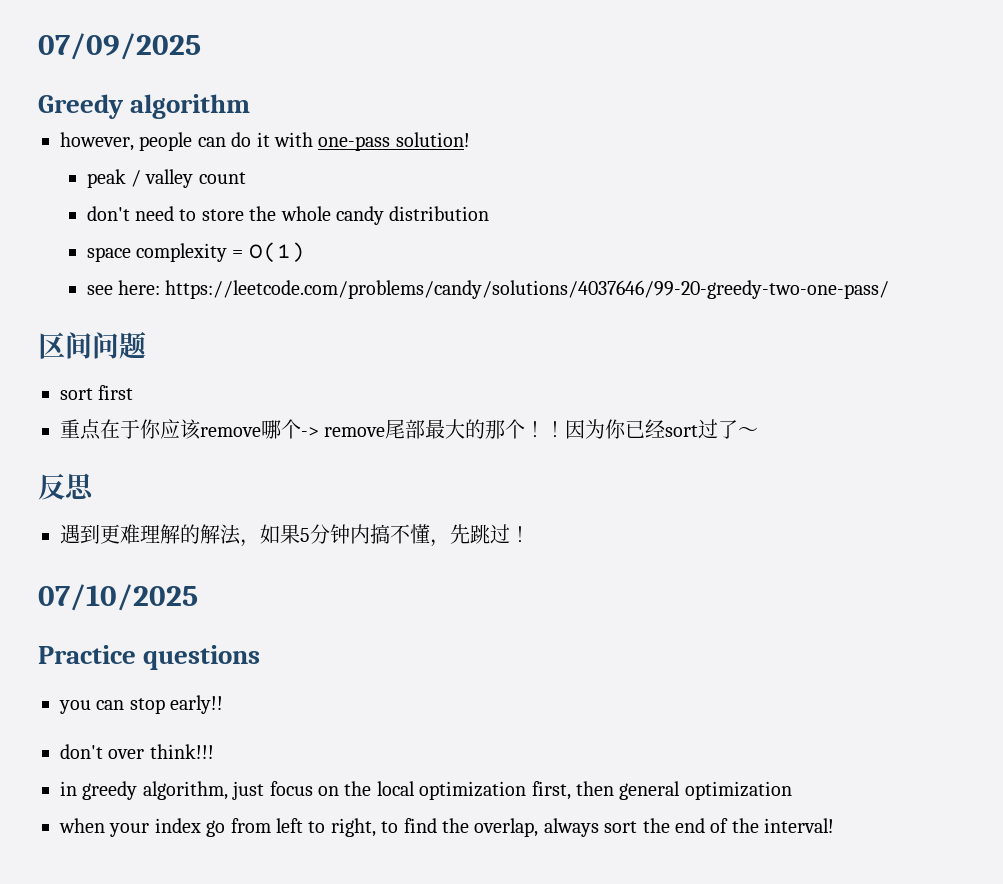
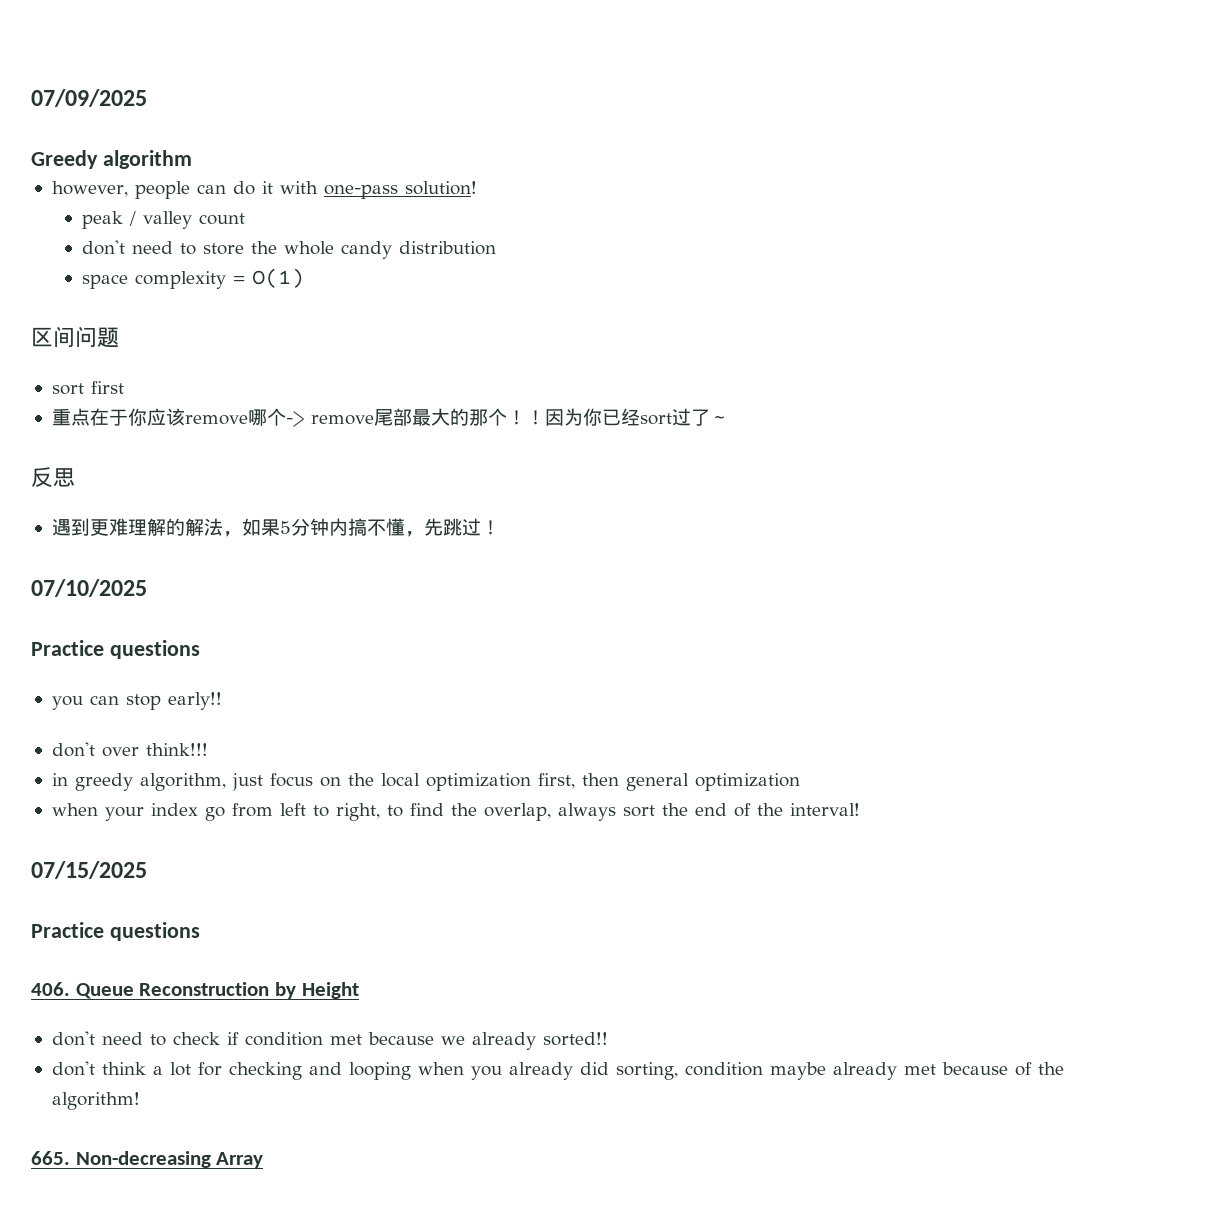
- see here: https://leetcode.com/problems/candy/solutions/4037646/99-20-greedy-two-one-pass/
+ 07/15/2025
+ Practice questions
+ 406. Queue Reconstruction by Height
+ don't need to check if condition met because we already sorted!!
+ don't think a lot for checking and looping when you already did sorting, condition maybe already met because of the algorithm!
+ 665. Non-decreasing Array

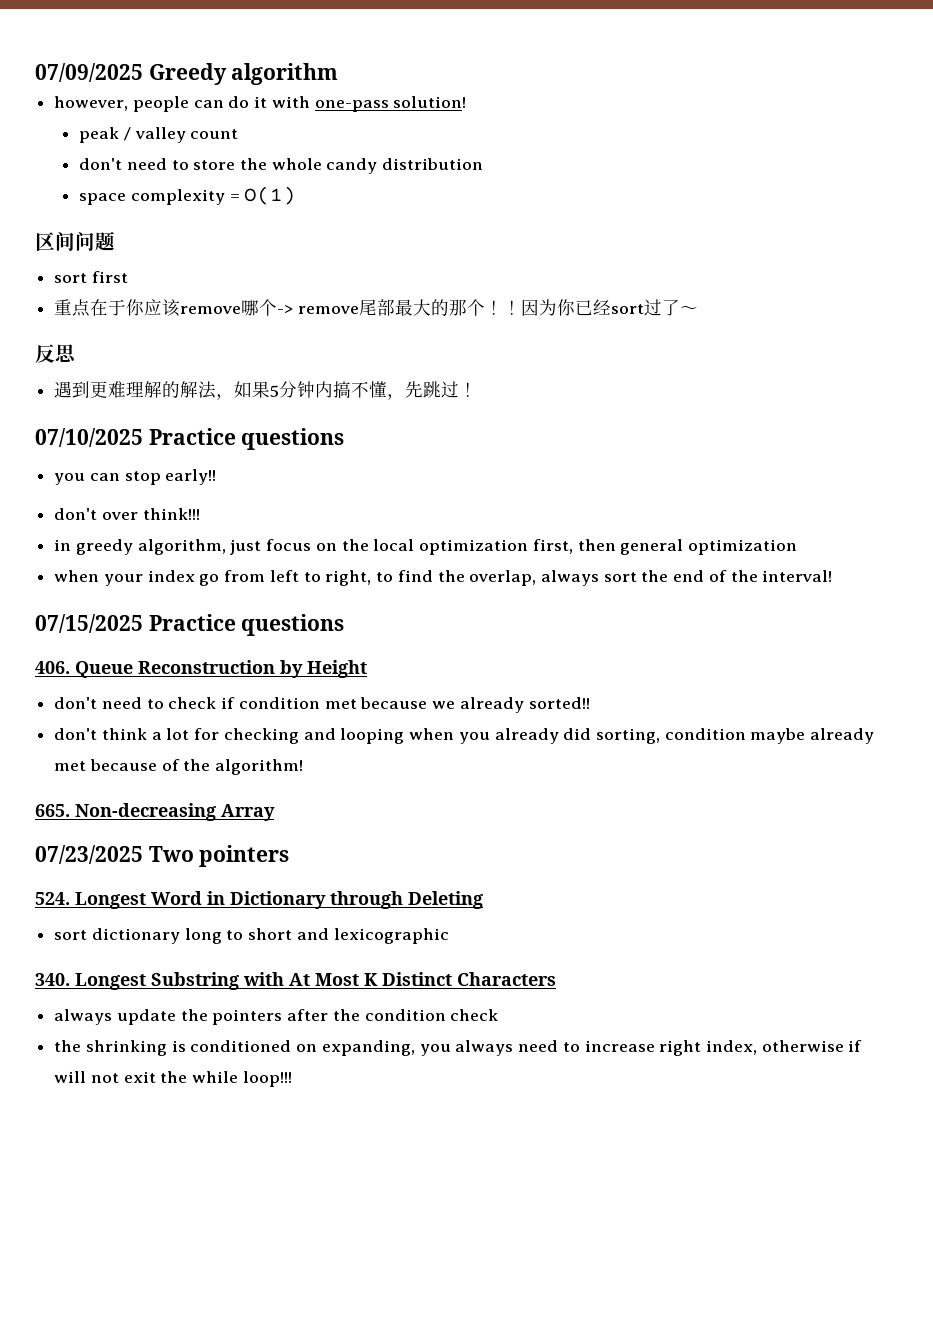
- 07/09/2025
- Greedy algorithm
+ 07/09/2025 Greedy algorithm
- 07/10/2025
- Practice questions
+ 07/10/2025 Practice questions
- 07/15/2025
- Practice questions
+ 07/15/2025 Practice questions
+ 07/23/2025 Two pointers
+ 524. Longest Word in Dictionary through Deleting
+ sort dictionary long to short and lexicographic
+ 340. Longest Substring with At Most K Distinct Characters
+ always update the pointers after the condition check
+ the shrinking is conditioned on expanding, you always need to increase right index, otherwise if will not exit the while loop!!!

